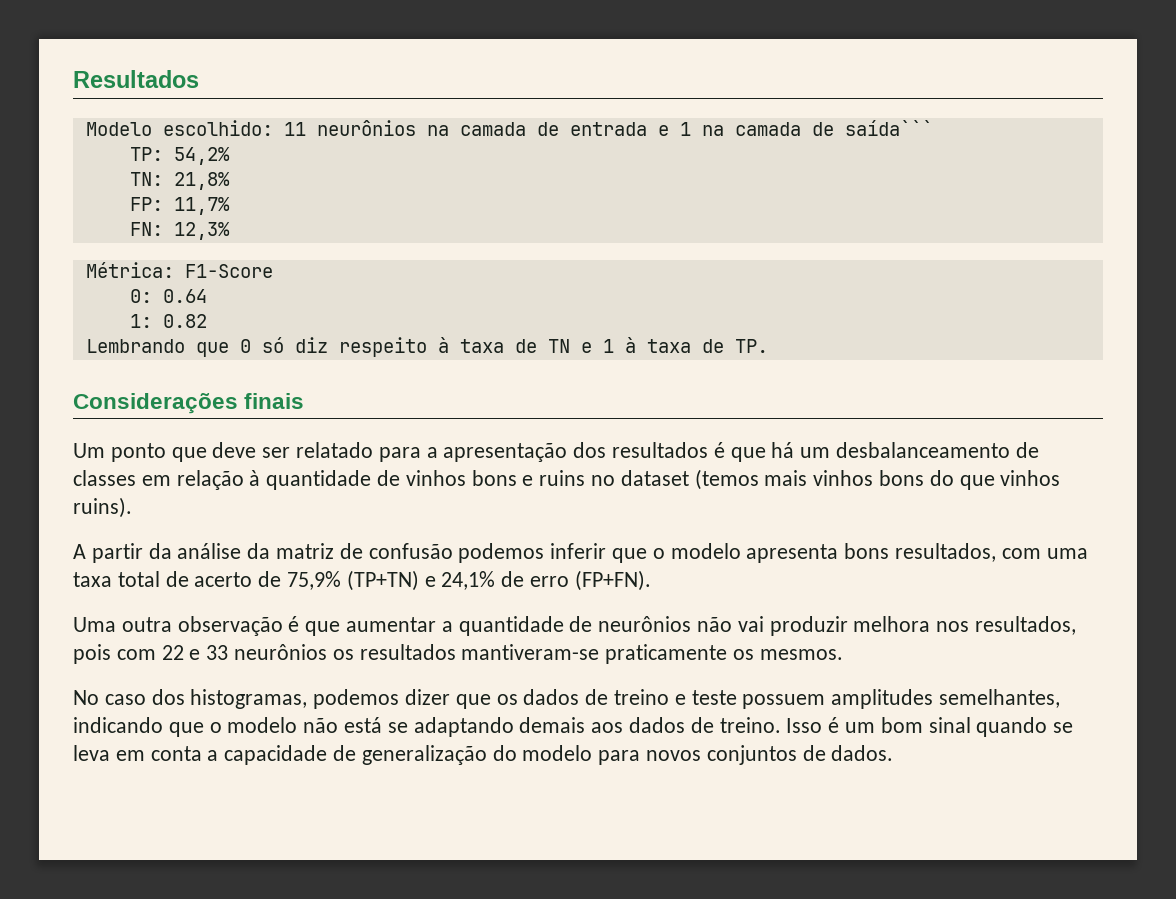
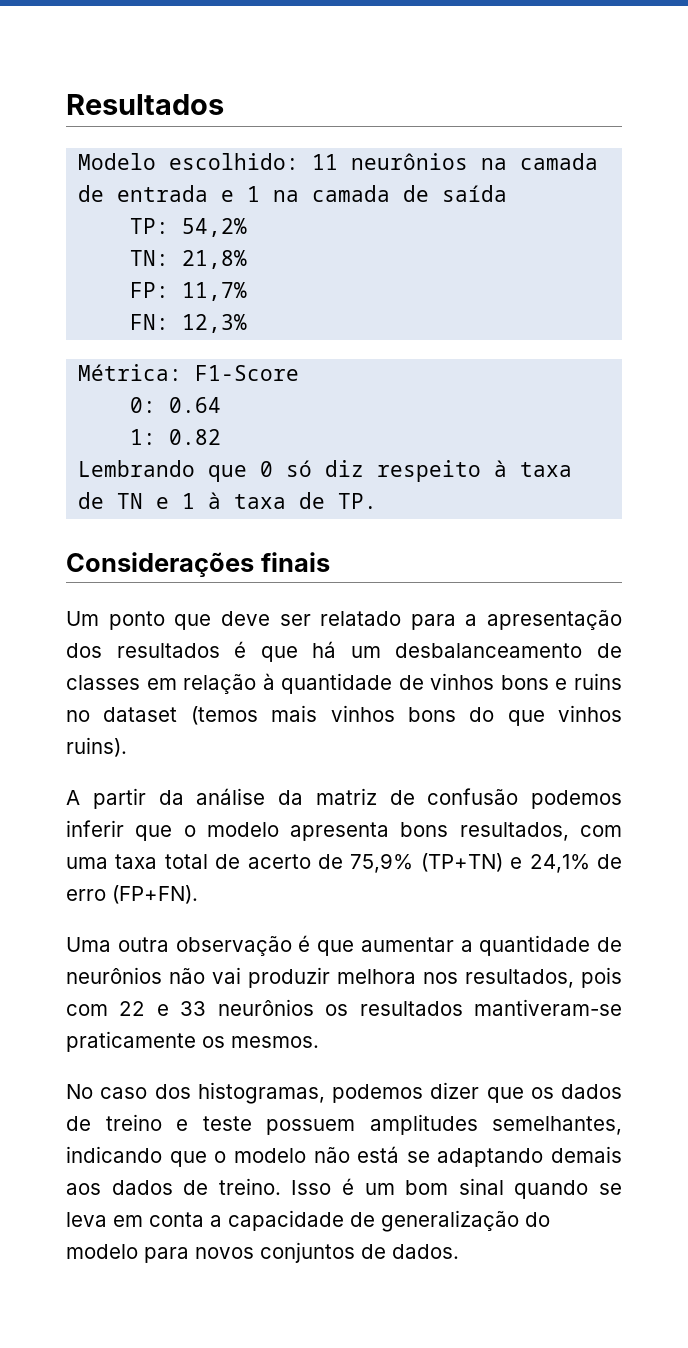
- Modelo escolhido: 11 neurônios na camada de entrada e 1 na camada de saída```
+ Modelo escolhido: 11 neurônios na camada de entrada e 1 na camada de saída

